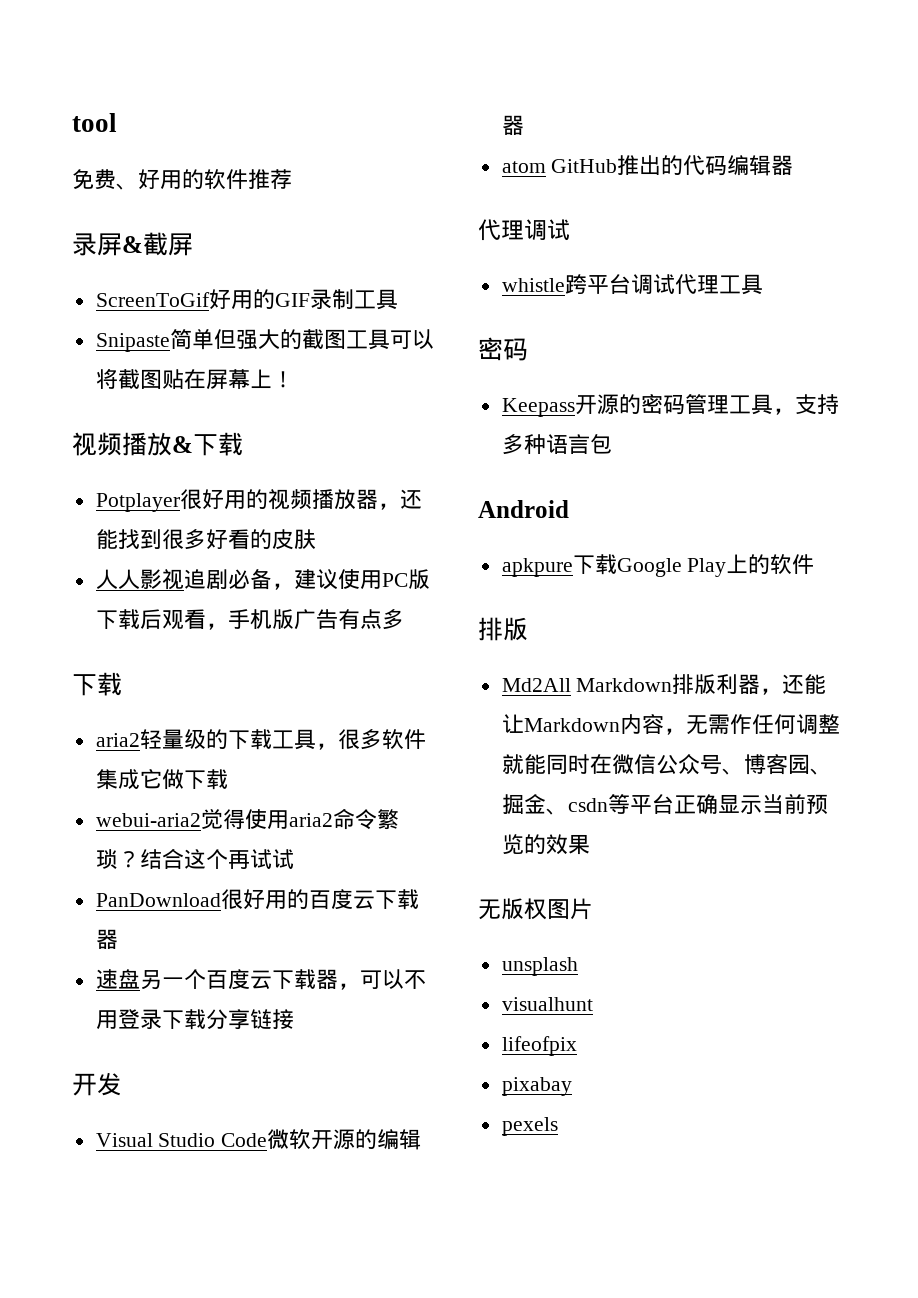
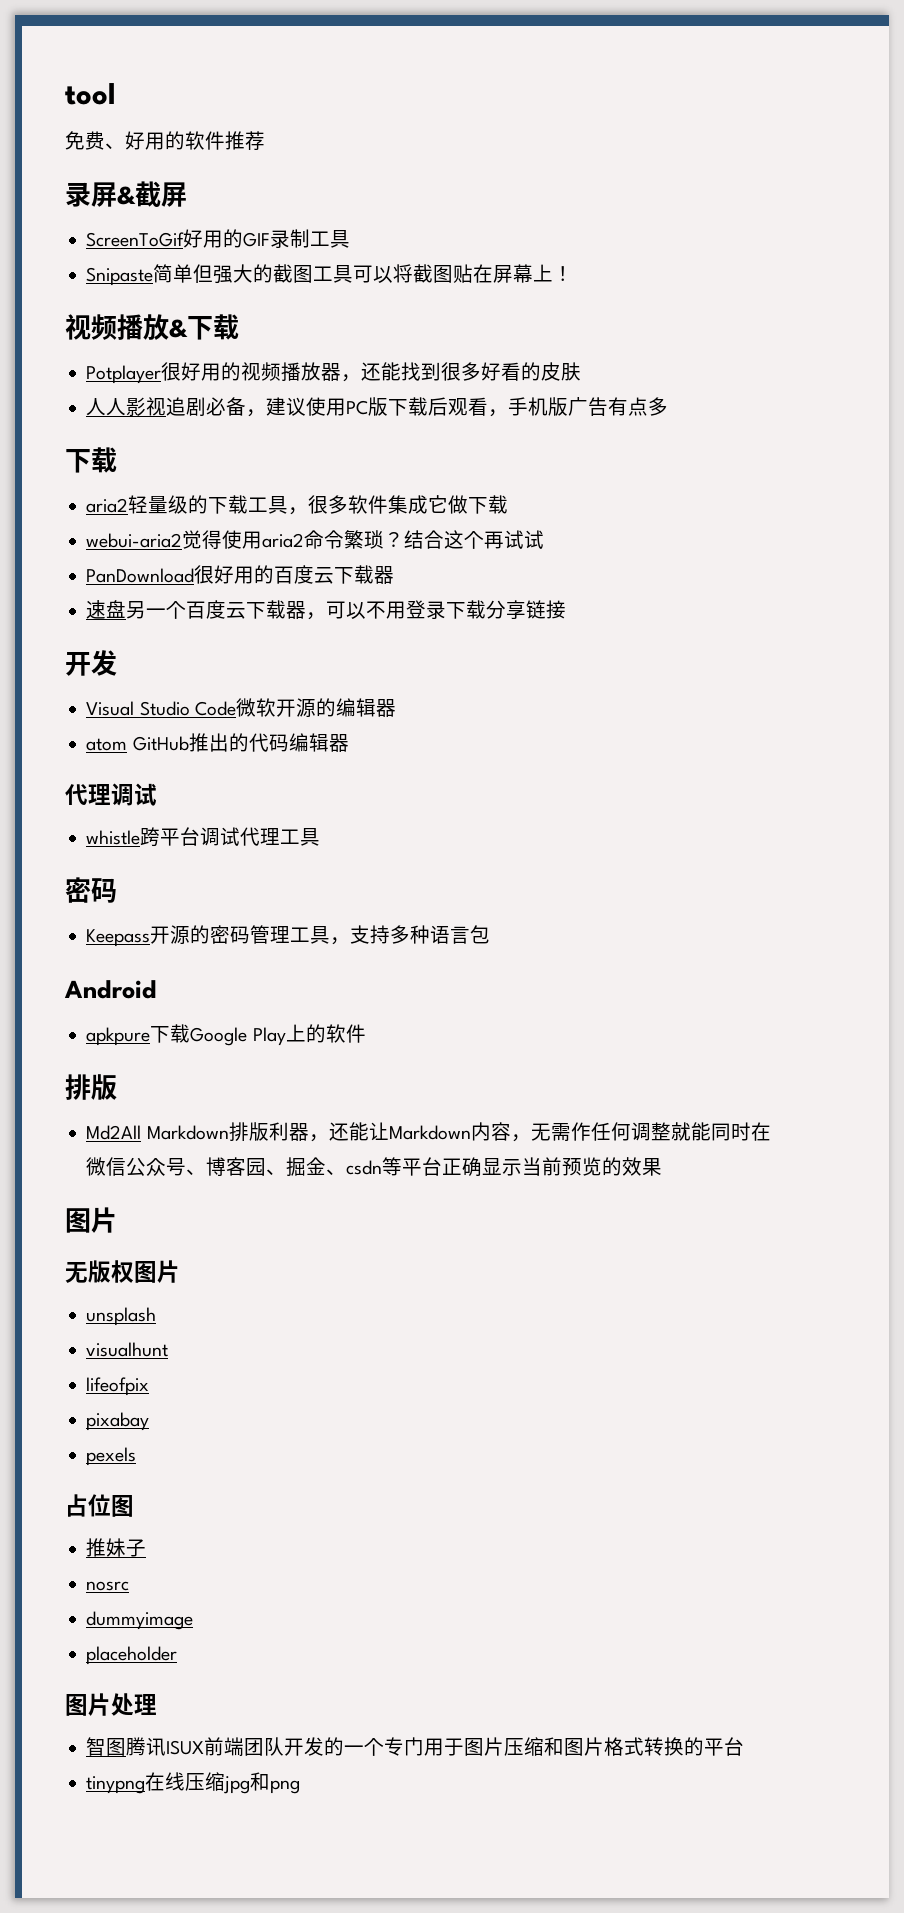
  Md2All Markdown排版利器，还能让Markdown内容，无需作任何调整就能同时在微信公众号、博客园、掘金、csdn等平台正确显示当前预览的效果
+ 图片
+ 占位图
+ 推妹子
+ nosrc
+ dummyimage
+ placeholder
+ 图片处理
+ 智图腾讯ISUX前端团队开发的一个专门用于图片压缩和图片格式转换的平台
+ tinypng在线压缩jpg和png

